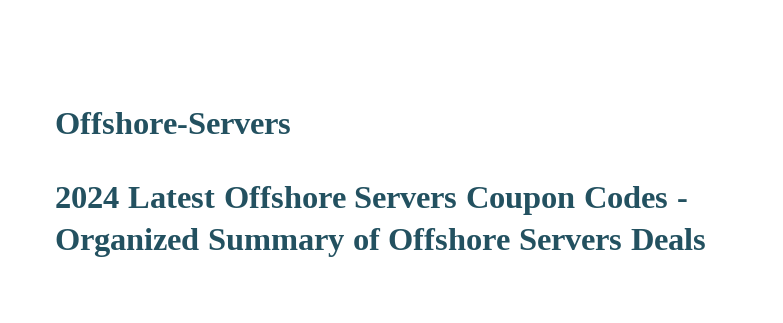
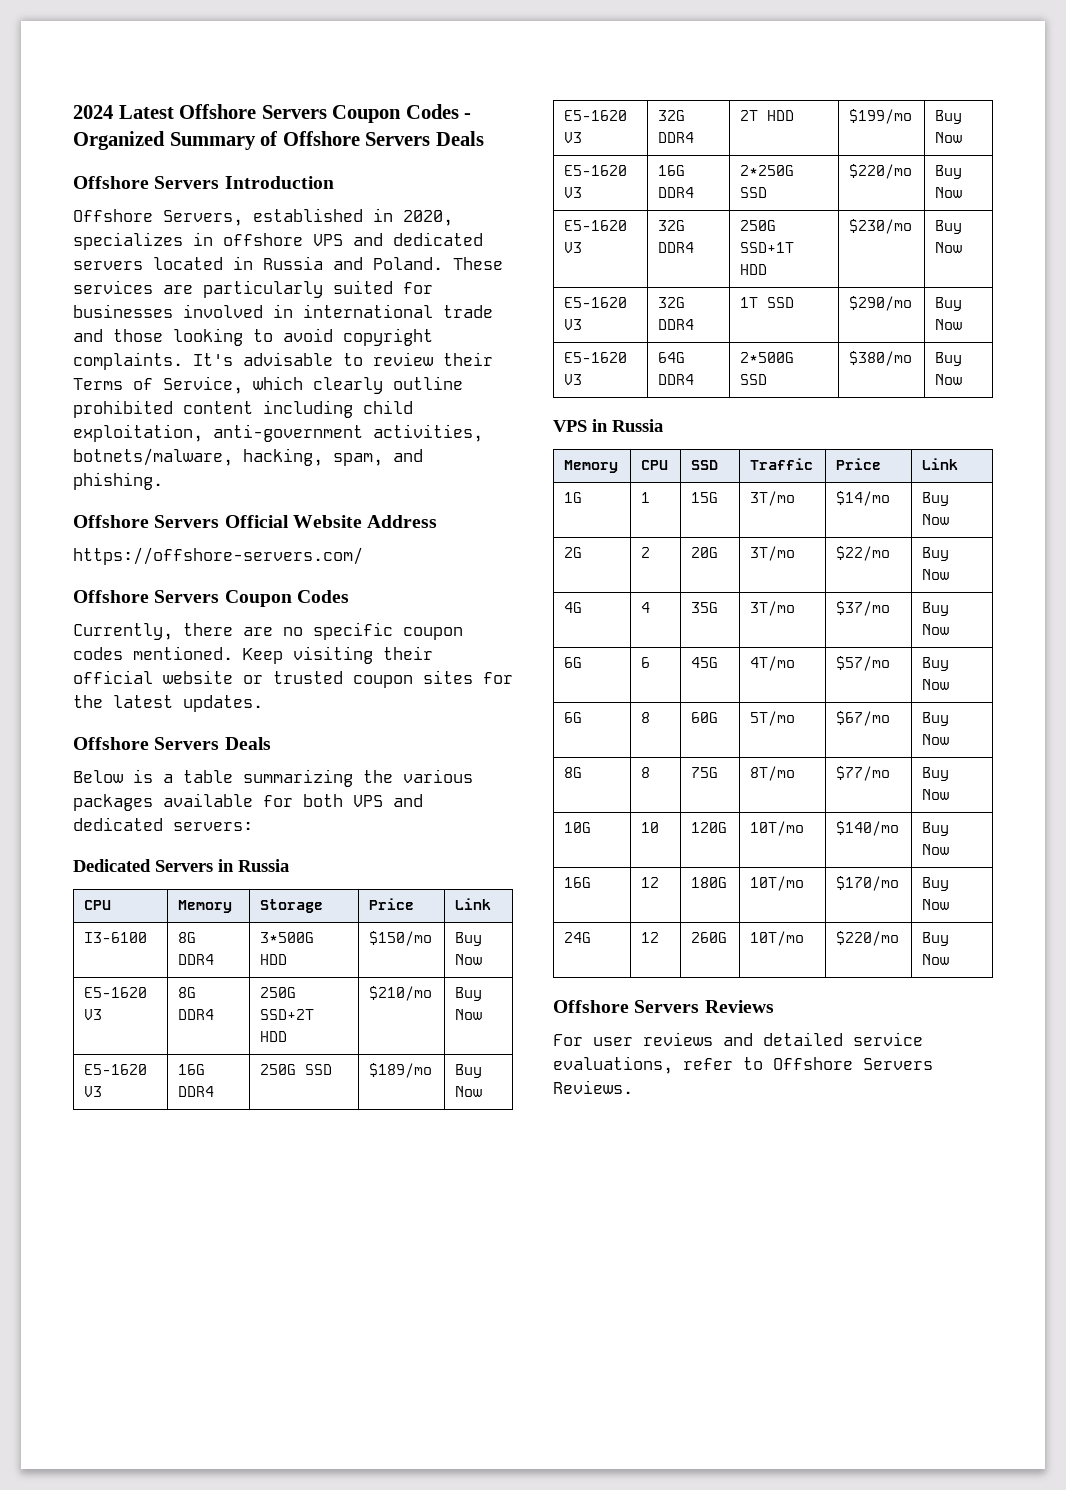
- Offshore-Servers
+ Offshore Servers Introduction
+ Offshore Servers, established in 2020, specializes in offshore VPS and dedicated servers located in Russia and Poland. These services are particularly suited for businesses involved in international trade and those looking to avoid copyright complaints. It's advisable to review their Terms of Service, which clearly outline prohibited content including child exploitation, anti-government activities, botnets/malware, hacking, spam, and phishing.
+ Offshore Servers Official Website Address
+ https://offshore-servers.com/
+ Offshore Servers Coupon Codes
+ Currently, there are no specific coupon codes mentioned. Keep visiting their official website or trusted coupon sites for the latest updates.
+ Offshore Servers Deals
+ Below is a table summarizing the various packages available for both VPS and dedicated servers:
+ Dedicated Servers in Russia
+ CPU | Memory | Storage | Price | Link
+ I3-6100 | 8G DDR4 | 3*500G HDD | $150/mo | Buy Now
+ E5-1620 V3 | 8G DDR4 | 250G SSD+2T HDD | $210/mo | Buy Now
+ E5-1620 V3 | 16G DDR4 | 250G SSD | $189/mo | Buy Now
+ E5-1620 V3 | 32G DDR4 | 2T HDD | $199/mo | Buy Now
+ E5-1620 V3 | 16G DDR4 | 2*250G SSD | $220/mo | Buy Now
+ E5-1620 V3 | 32G DDR4 | 250G SSD+1T HDD | $230/mo | Buy Now
+ E5-1620 V3 | 32G DDR4 | 1T SSD | $290/mo | Buy Now
+ E5-1620 V3 | 64G DDR4 | 2*500G SSD | $380/mo | Buy Now
+ VPS in Russia
+ Memory | CPU | SSD | Traffic | Price | Link
+ 1G | 1 | 15G | 3T/mo | $14/mo | Buy Now
+ 2G | 2 | 20G | 3T/mo | $22/mo | Buy Now
+ 4G | 4 | 35G | 3T/mo | $37/mo | Buy Now
+ 6G | 6 | 45G | 4T/mo | $57/mo | Buy Now
+ 6G | 8 | 60G | 5T/mo | $67/mo | Buy Now
+ 8G | 8 | 75G | 8T/mo | $77/mo | Buy Now
+ 10G | 10 | 120G | 10T/mo | $140/mo | Buy Now
+ 16G | 12 | 180G | 10T/mo | $170/mo | Buy Now
+ 24G | 12 | 260G | 10T/mo | $220/mo | Buy Now
+ Offshore Servers Reviews
+ For user reviews and detailed service evaluations, refer to Offshore Servers Reviews.

